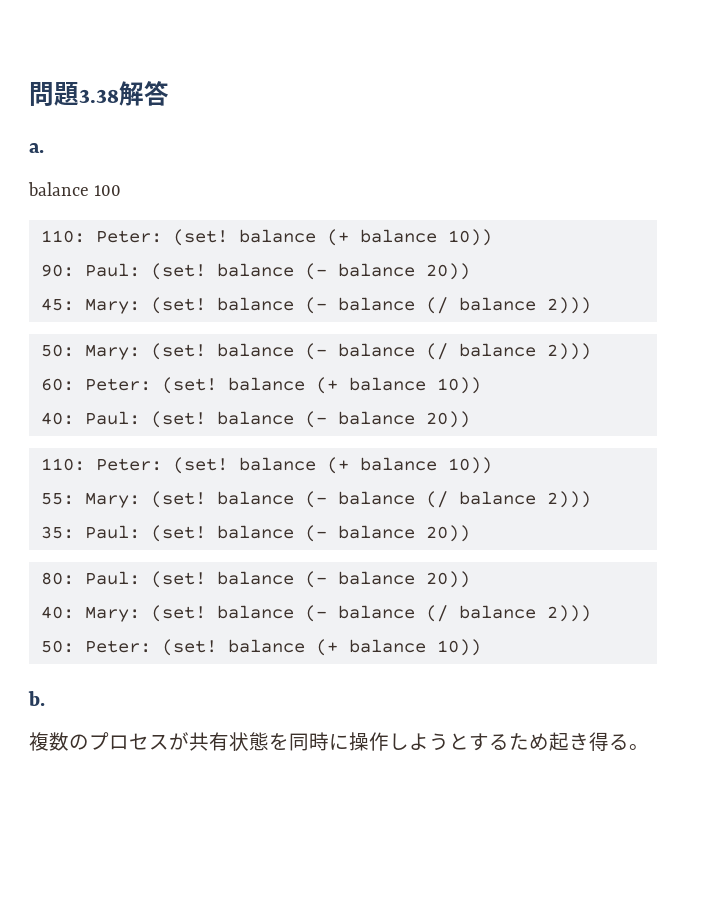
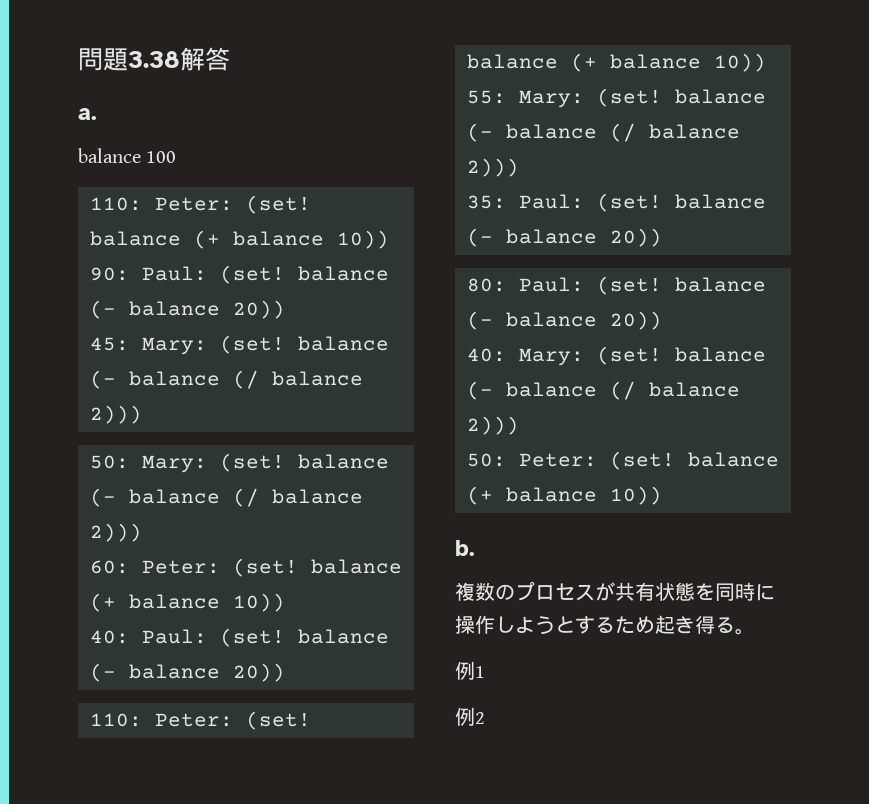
+ 例1
+ 例2

